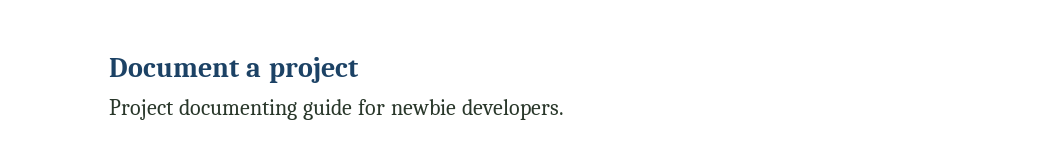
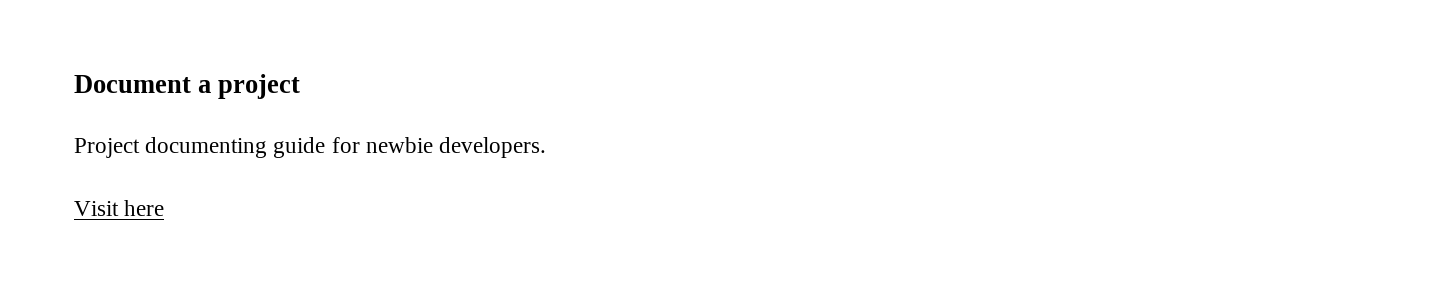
+ Visit here

